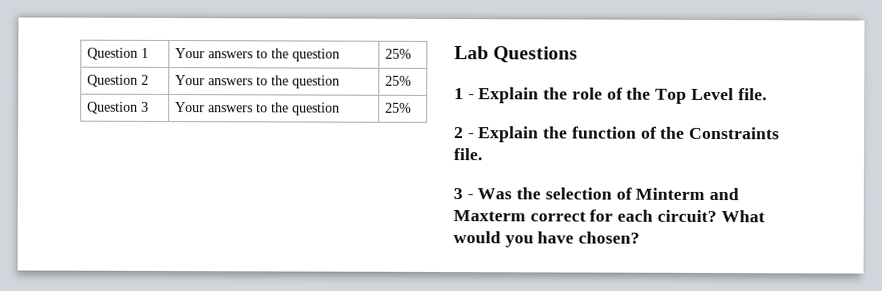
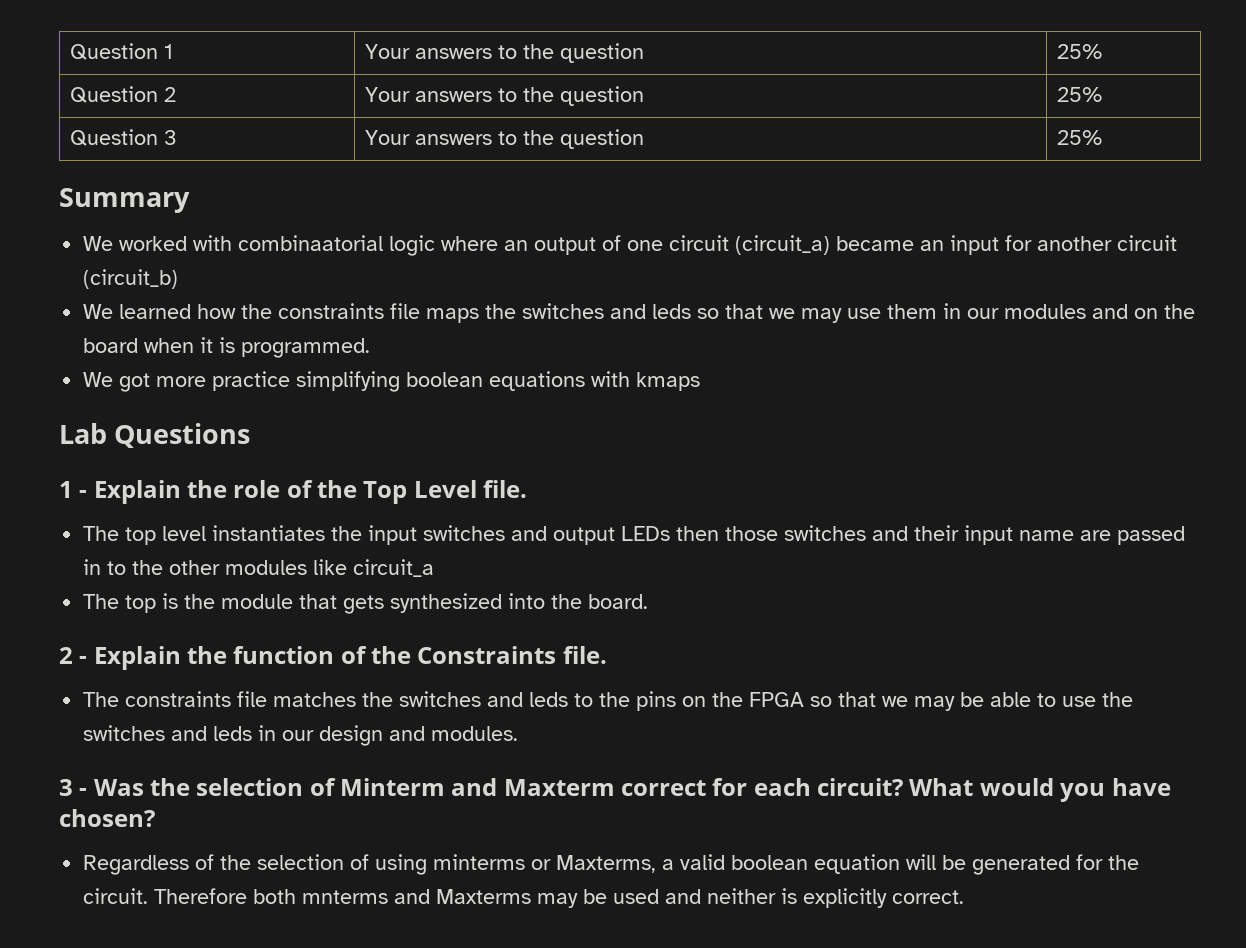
+ Summary
+ We worked with combinaatorial logic where an output of one circuit (circuit_a) became an input for another circuit (circuit_b)
+ We learned how the constraints file maps the switches and leds so that we may use them in our modules and on the board when it is programmed.
+ We got more practice simplifying boolean equations with kmaps
+ The top level instantiates the input switches and output LEDs then those switches and their input name are passed in to the other modules like circuit_a
+ The top is the module that gets synthesized into the board.
+ The constraints file matches the switches and leds to the pins on the FPGA so that we may be able to use the switches and leds in our design and modules.
+ Regardless of the selection of using minterms or Maxterms, a valid boolean equation will be generated for the circuit. Therefore both mnterms and Maxterms may be used and neither is explicitly correct.

